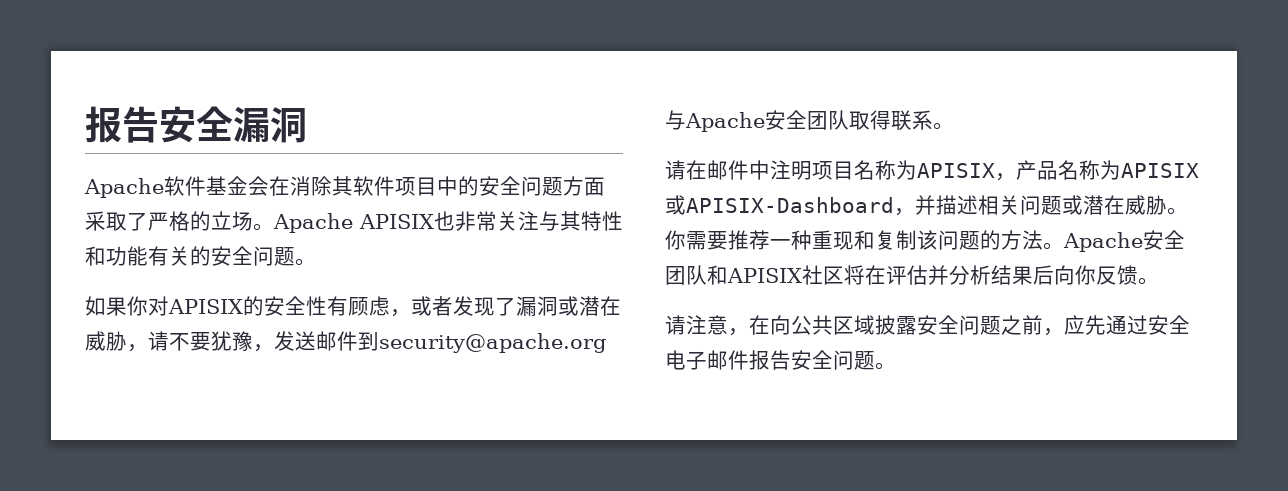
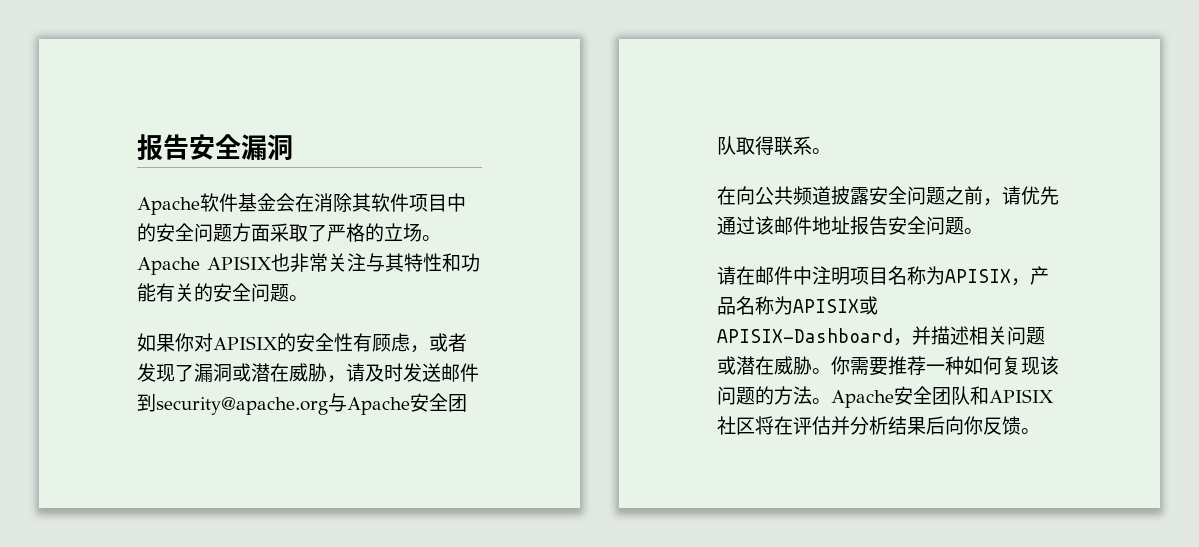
- 如果你对APISIX的安全性有顾虑，或者发现了漏洞或潜在威胁，请不要犹豫，发送邮件到security@apache.org与Apache安全团队取得联系。
+ 如果你对APISIX的安全性有顾虑，或者发现了漏洞或潜在威胁，请及时发送邮件到security@apache.org与Apache安全团队取得联系。
+ 在向公共频道披露安全问题之前，请优先通过该邮件地址报告安全问题。
- 你需要推荐一种重现和复制该问题的方法。
+ 你需要推荐一种如何复现该问题的方法。
- 请注意，在向公共区域披露安全问题之前，应先通过安全电子邮件报告安全问题。

